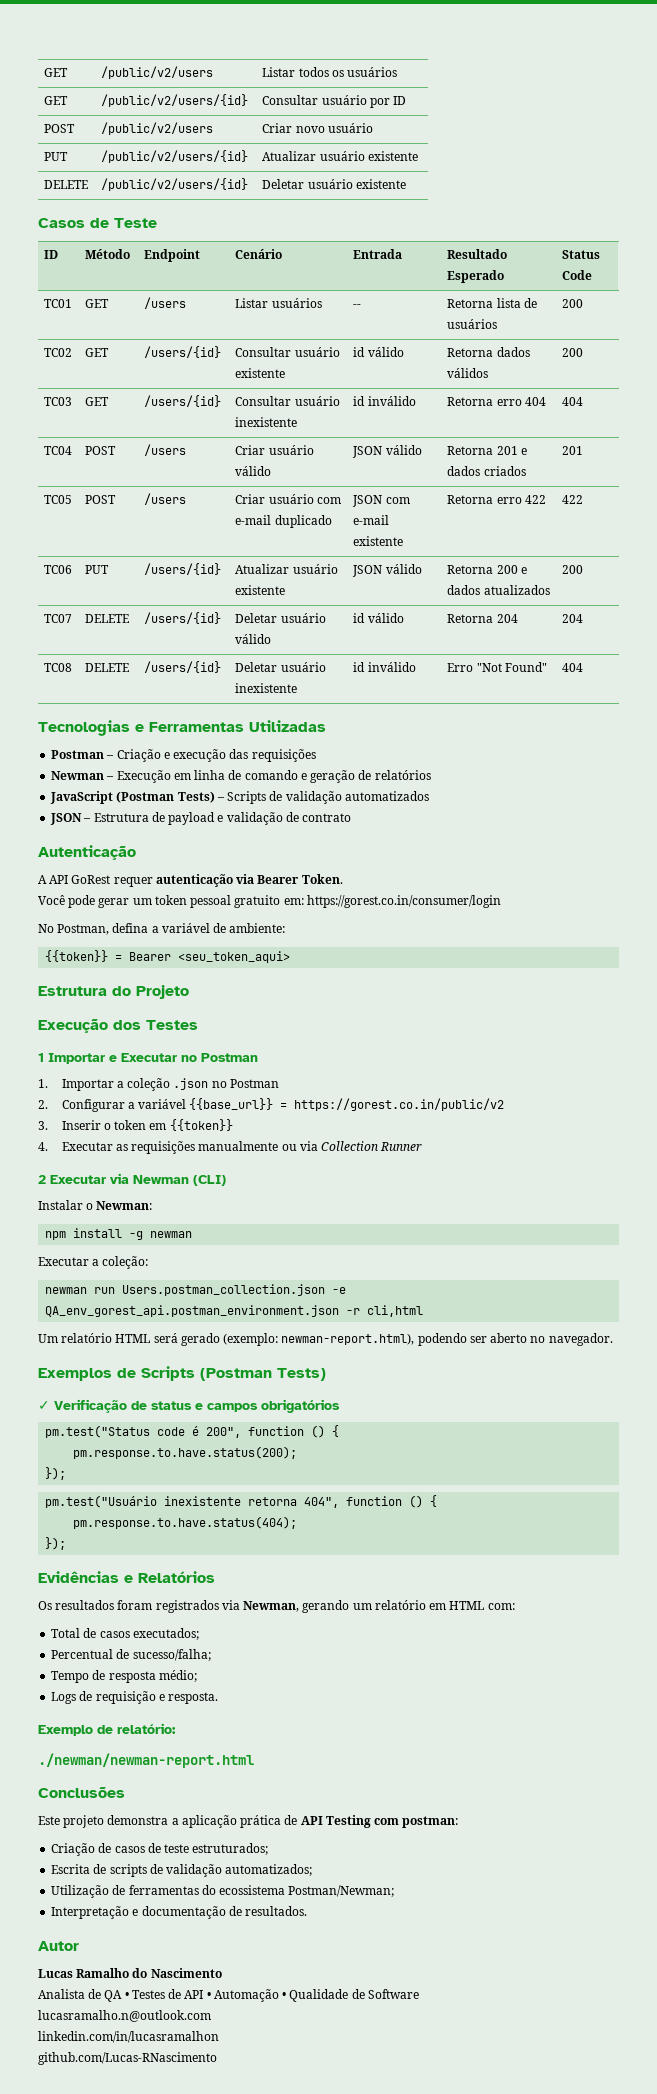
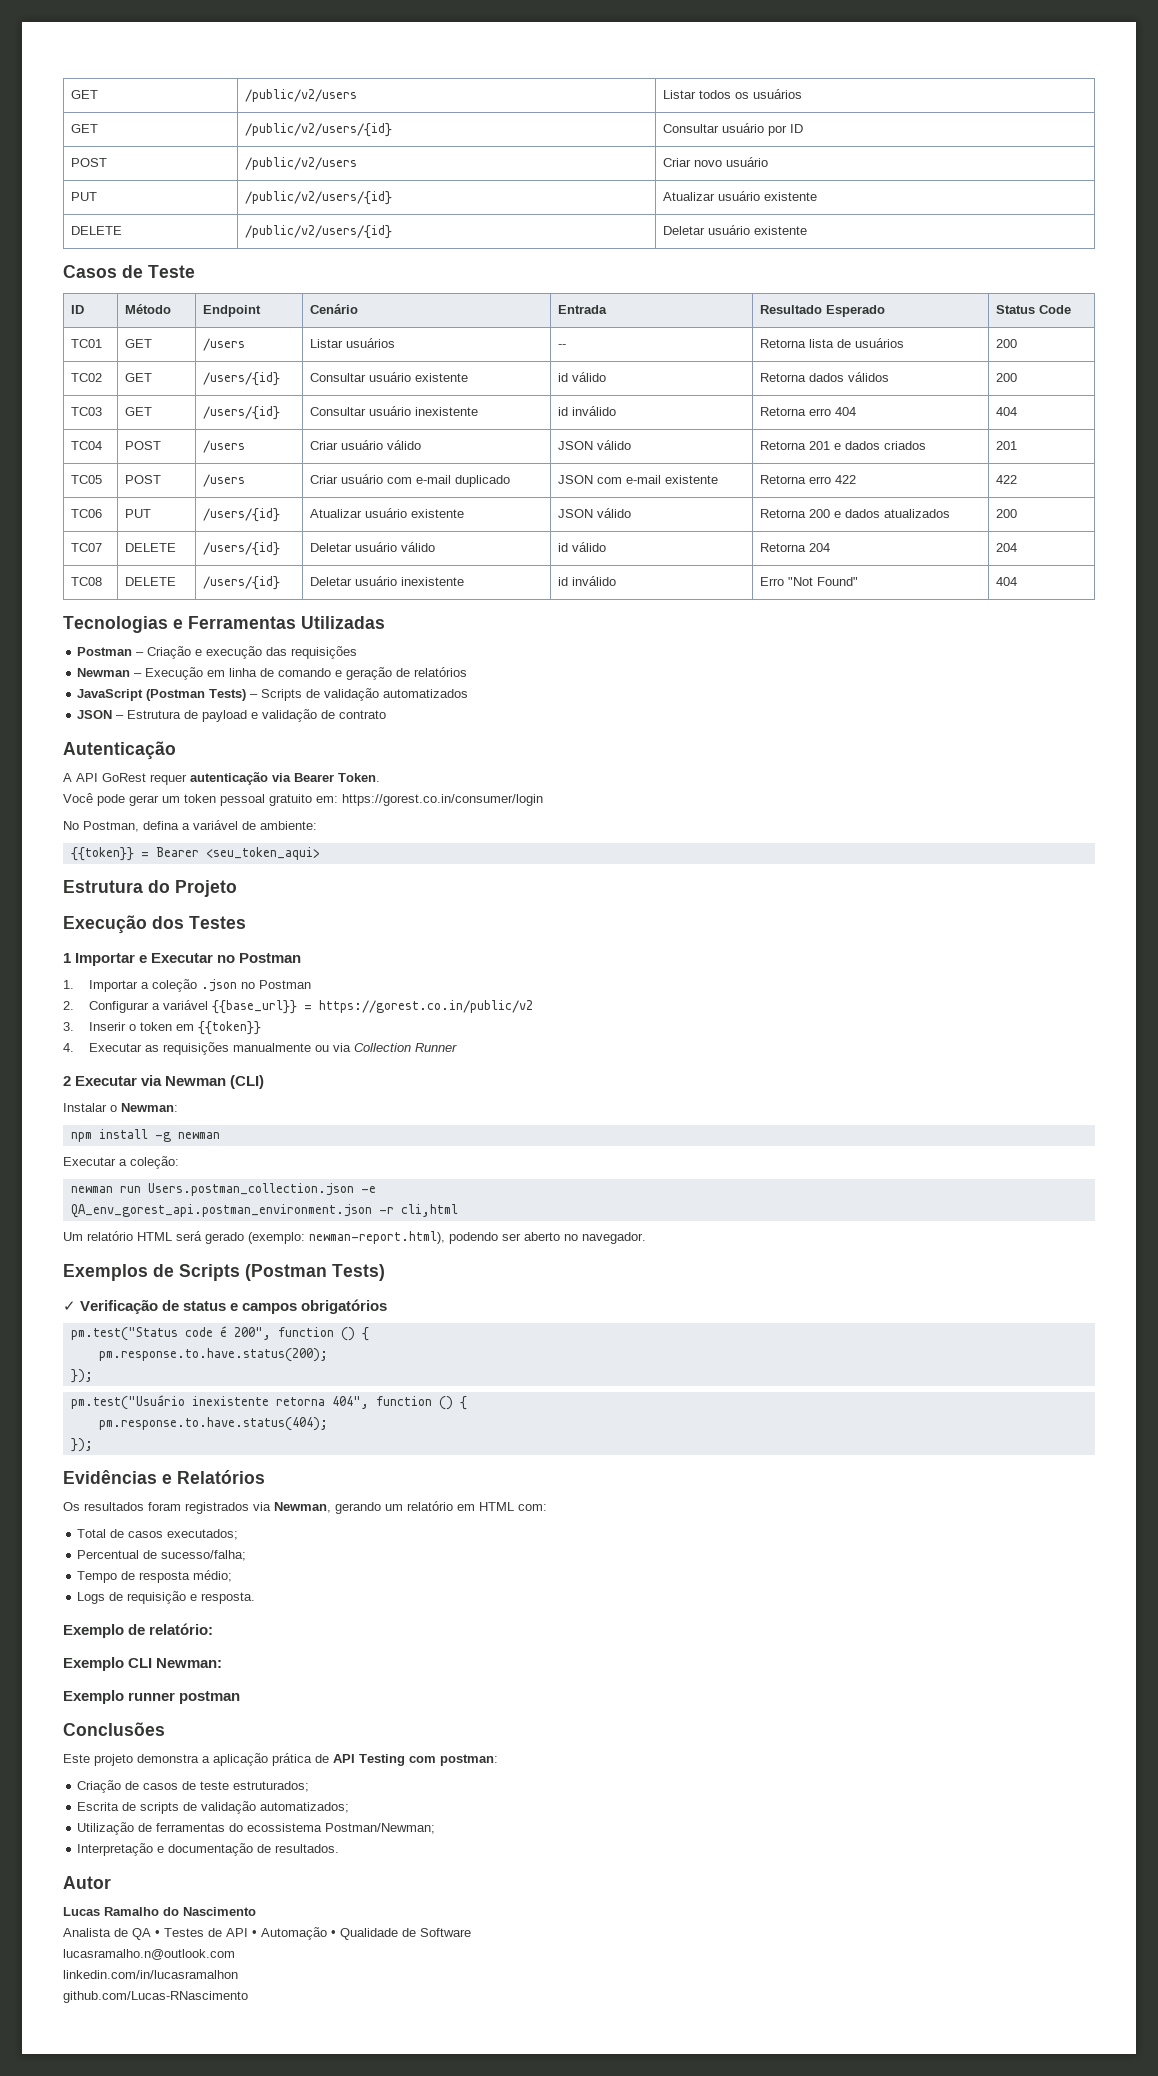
- ./newman/newman-report.html
+ Exemplo CLI Newman:
+ Exemplo runner postman

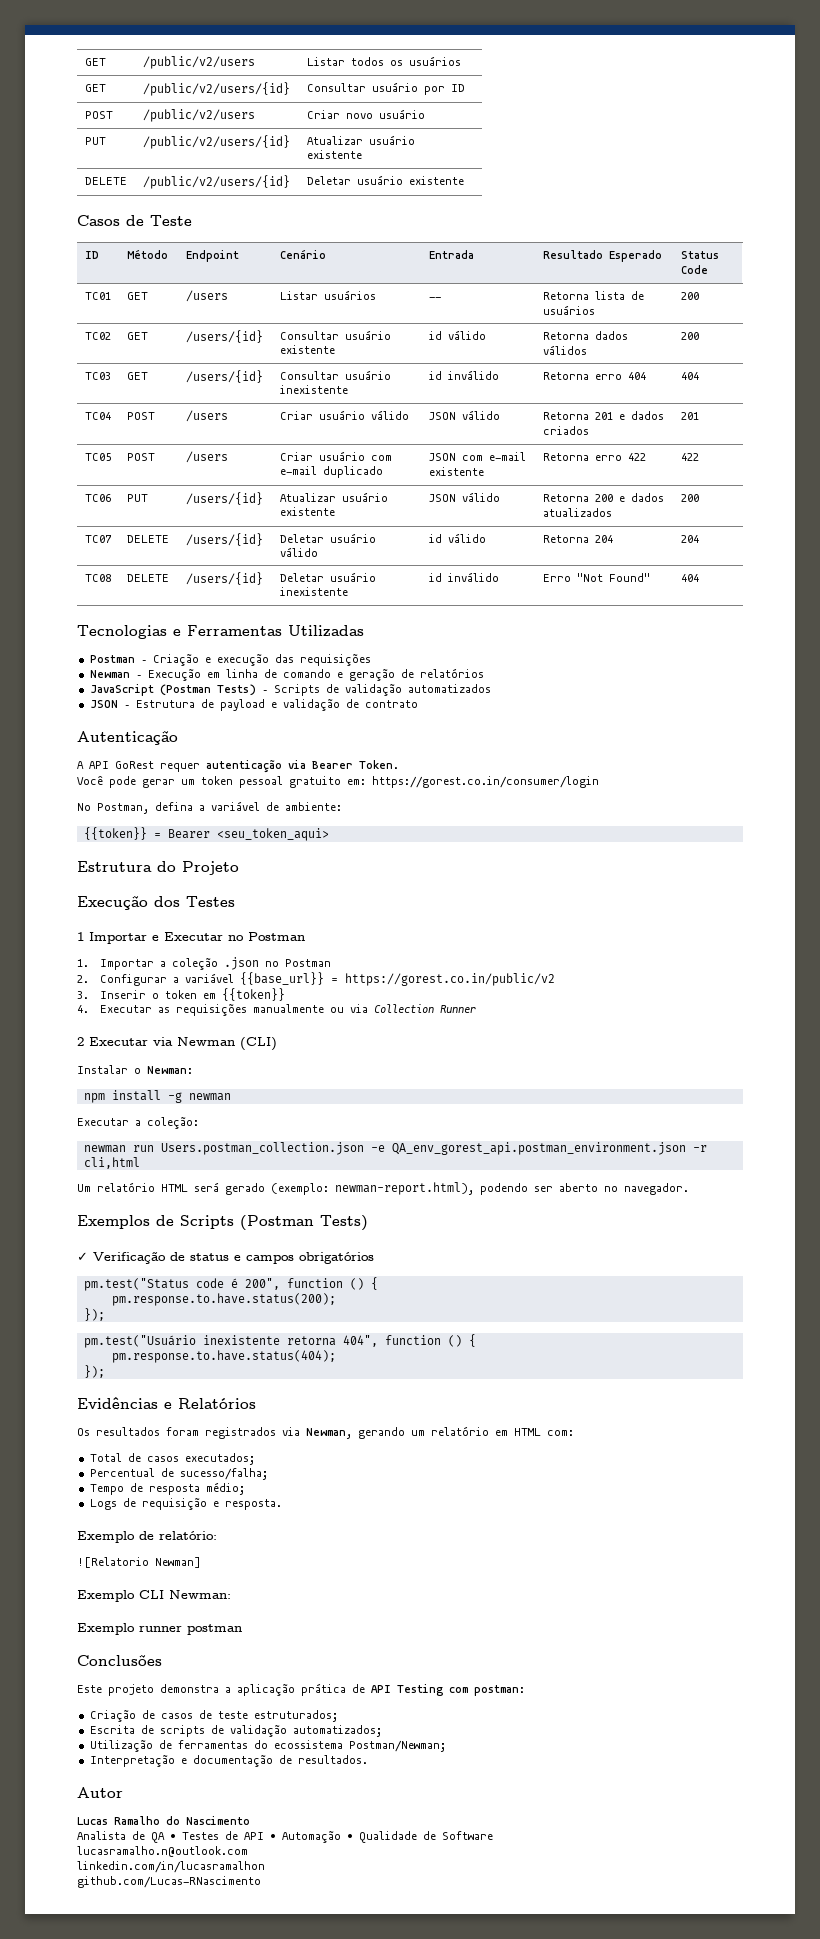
- newman run Users.postman_collection.json -e
- QA_env_gorest_api.postman_environment.json -r cli,html
+ newman run Users.postman_collection.json -e QA_env_gorest_api.postman_environment.json -r cli,html
+ ![Relatorio Newman]

